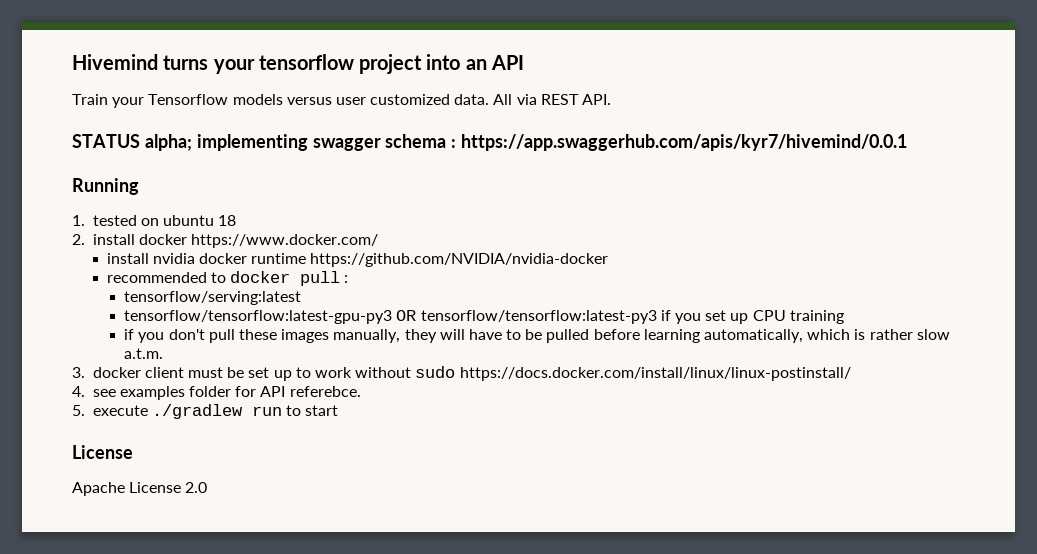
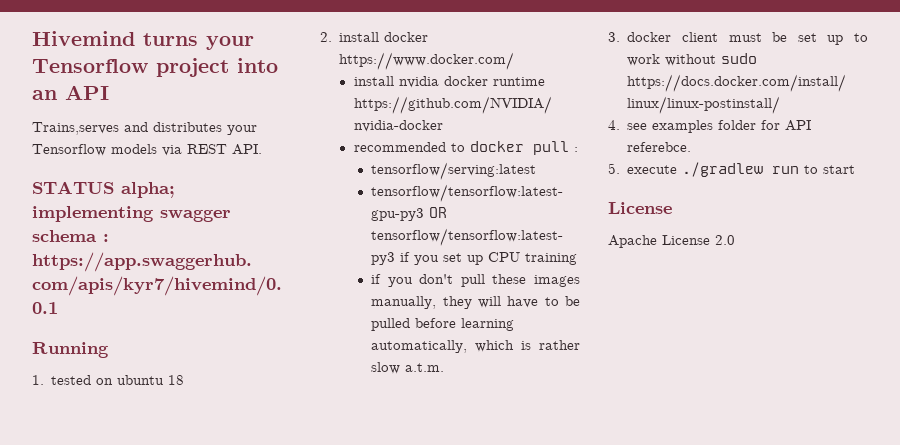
- Hivemind turns your tensorflow project into an API
+ Hivemind turns your Tensorflow project into an API
- Train your Tensorflow models versus user customized data. All via REST API.
+ Trains,serves and distributes your Tensorflow models via REST API.

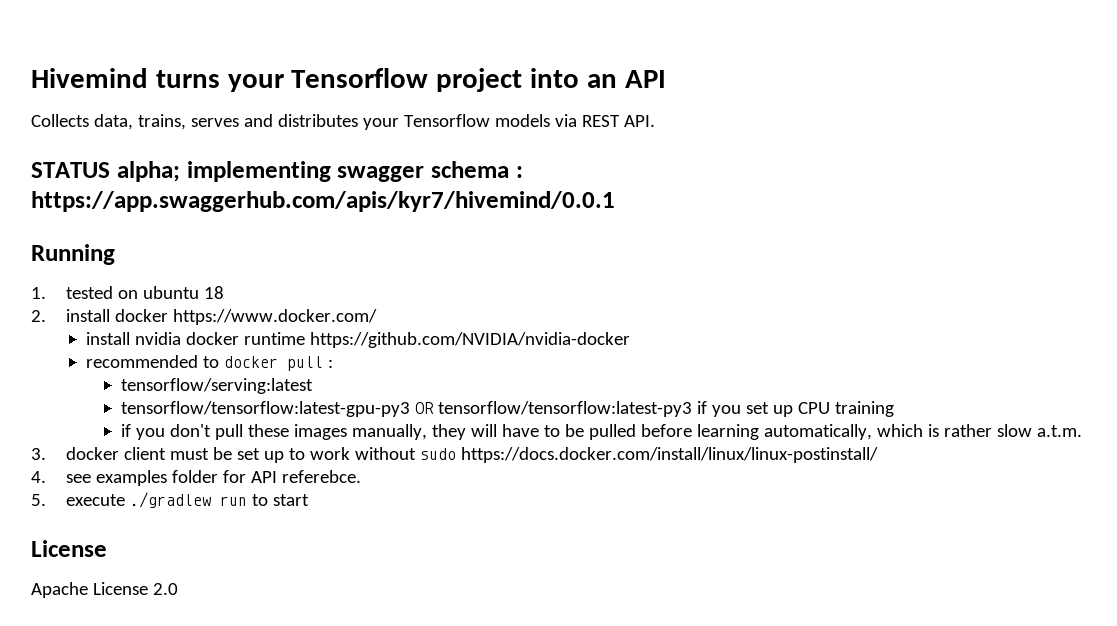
- Trains,serves and distributes your Tensorflow models via REST API.
+ Collects data, trains, serves and distributes your Tensorflow models via REST API.

